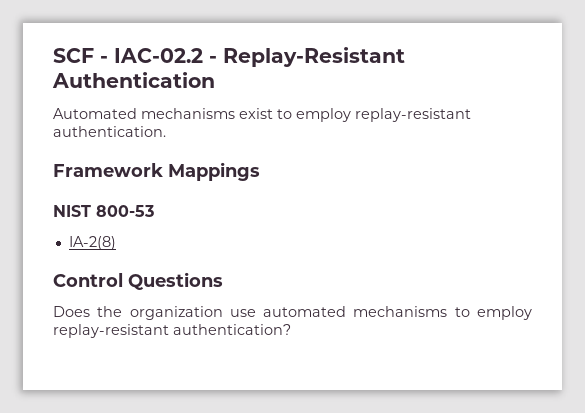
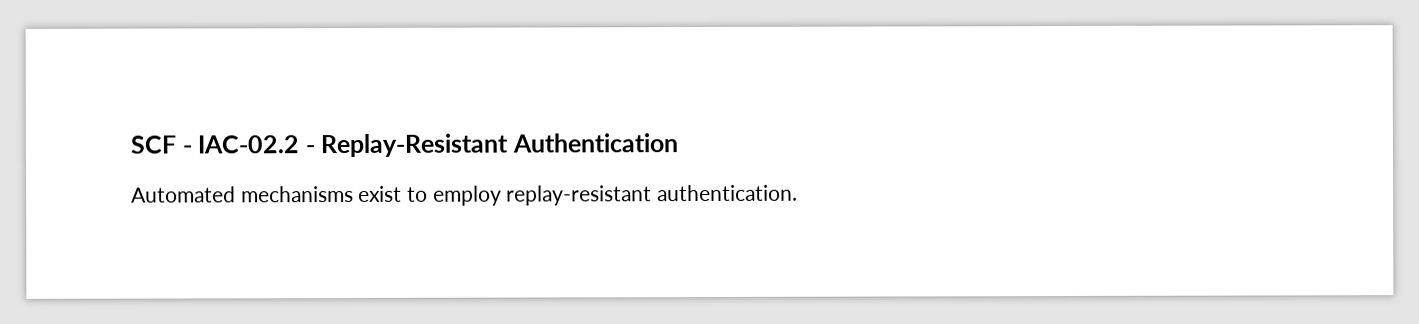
- Framework Mappings
- NIST 800-53
- IA-2(8)
- Control Questions
- Does the organization use automated mechanisms to employ replay-resistant authentication?

